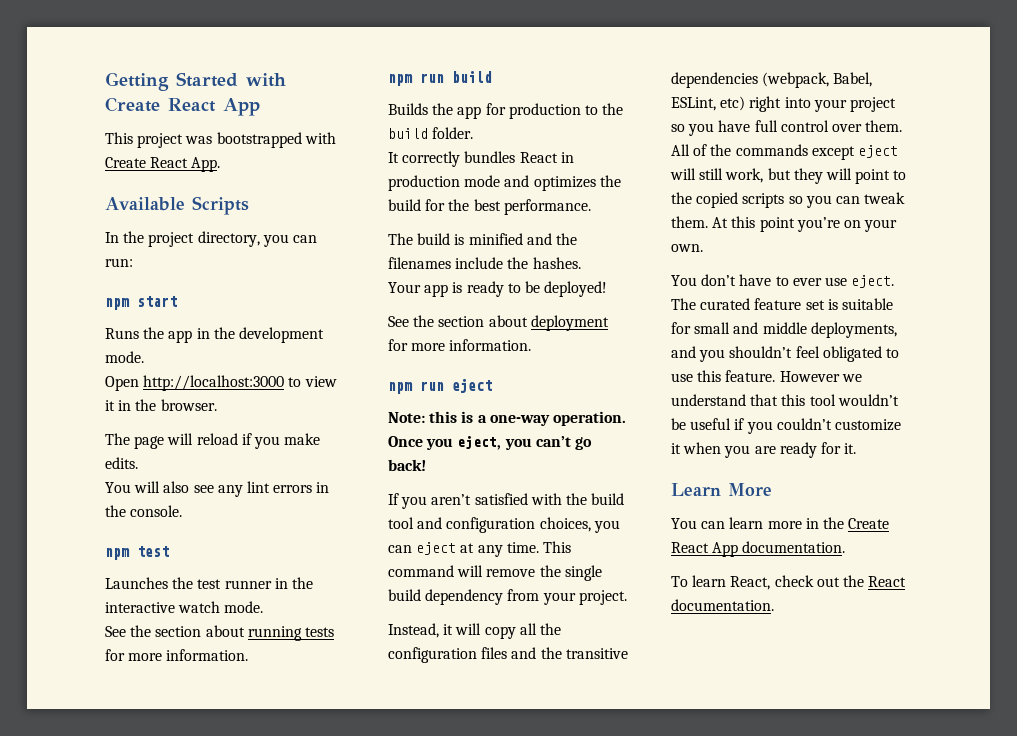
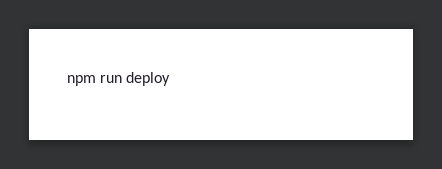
- Getting Started with Create React App
- This project was bootstrapped with Create React App.
- Available Scripts
- In the project directory, you can run:
- npm start
- Runs the app in the development mode.
- Open http://localhost:3000 to view it in the browser.
- The page will reload if you make edits.
- You will also see any lint errors in the console.
- npm test
- Launches the test runner in the interactive watch mode.
- See the section about running tests for more information.
- npm run build
- Builds the app for production to the build folder.
- It correctly bundles React in production mode and optimizes the build for the best performance.
- The build is minified and the filenames include the hashes.
- Your app is ready to be deployed!
- See the section about deployment for more information.
- npm run eject
- Note: this is a one-way operation. Once you eject, you can’t go back!
- If you aren’t satisfied with the build tool and configuration choices, you can eject at any time. This command will remove the single build dependency from your project.
- Instead, it will copy all the configuration files and the transitive dependencies (webpack, Babel, ESLint, etc) right into your project so you have full control over them. All of the commands except eject will still work, but they will point to the copied scripts so you can tweak them. At this point you’re on your own.
- You don’t have to ever use eject. The curated feature set is suitable for small and middle deployments, and you shouldn’t feel obligated to use this feature. However we understand that this tool wouldn’t be useful if you couldn’t customize it when you are ready for it.
- Learn More
- You can learn more in the Create React App documentation.
- To learn React, check out the React documentation.
+ npm run deploy

